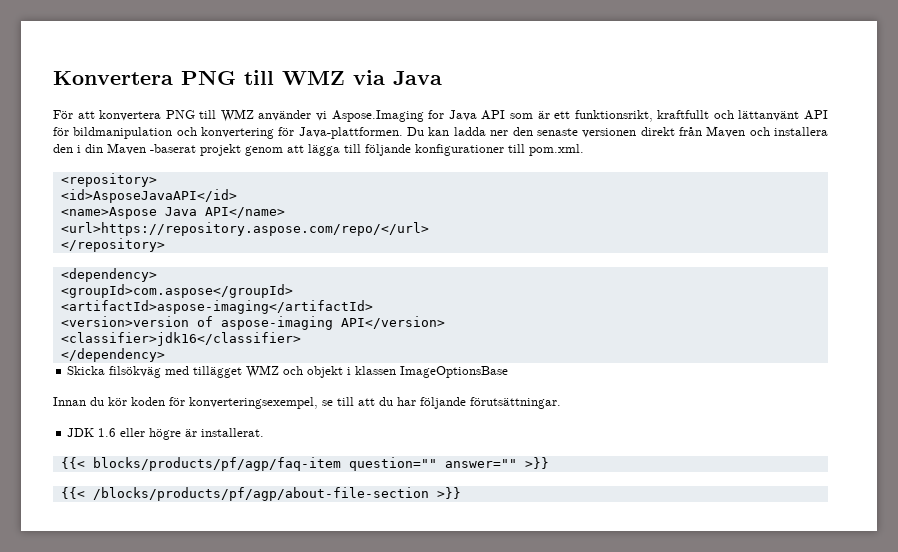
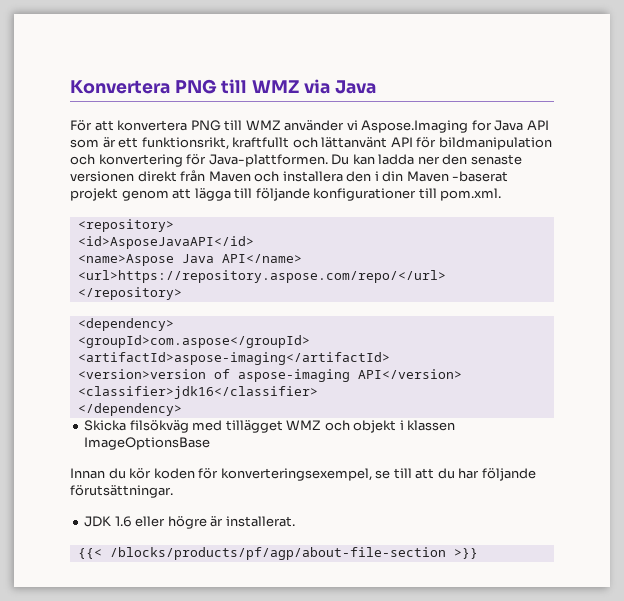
- {{< blocks/products/pf/agp/faq-item question="" answer="" >}}

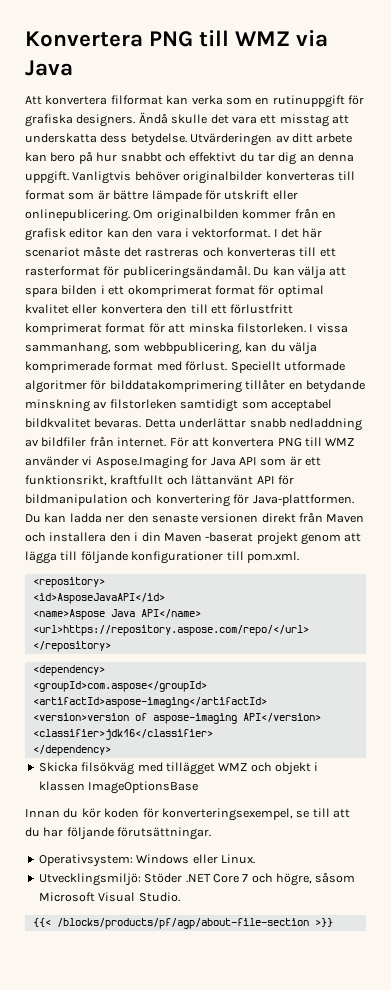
+ Att konvertera filformat kan verka som en rutinuppgift för grafiska designers. Ändå skulle det vara ett misstag att underskatta dess betydelse. Utvärderingen av ditt arbete kan bero på hur snabbt och effektivt du tar dig an denna uppgift. Vanligtvis behöver originalbilder konverteras till format som är bättre lämpade för utskrift eller onlinepublicering. Om originalbilden kommer från en grafisk editor kan den vara i vektorformat. I det här scenariot måste det rastreras och konverteras till ett rasterformat för publiceringsändamål. Du kan välja att spara bilden i ett okomprimerat format för optimal kvalitet eller konvertera den till ett förlustfritt komprimerat format för att minska filstorleken. I vissa sammanhang, som webbpublicering, kan du välja komprimerade format med förlust. Speciellt utformade algoritmer för bilddatakomprimering tillåter en betydande minskning av filstorleken samtidigt som acceptabel bildkvalitet bevaras. Detta underlättar snabb nedladdning av bildfiler från internet.
- JDK 1.6 eller högre är installerat.
+ Operativsystem: Windows eller Linux.
+ Utvecklingsmiljö: Stöder .NET Core 7 och högre, såsom Microsoft Visual Studio.

